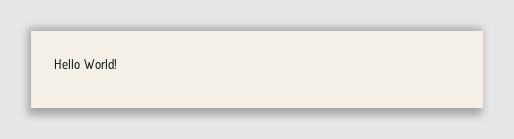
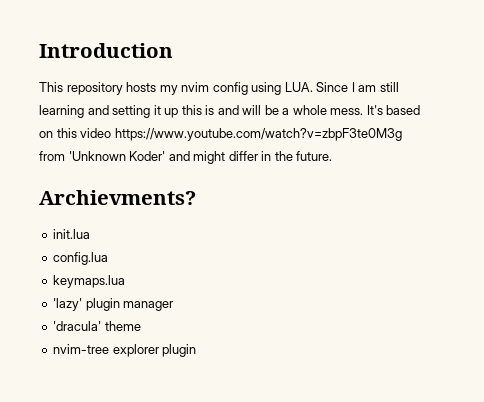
- Hello World!
+ Introduction
+ This repository hosts my nvim config using LUA. Since I am still learning and setting it up this is and will be a whole mess. It's based on this video https://www.youtube.com/watch?v=zbpF3te0M3g from 'Unknown Koder' and might differ in the future.
+ Archievments?
+ init.lua
+ config.lua
+ keymaps.lua
+ 'lazy' plugin manager
+ 'dracula' theme
+ nvim-tree explorer plugin

